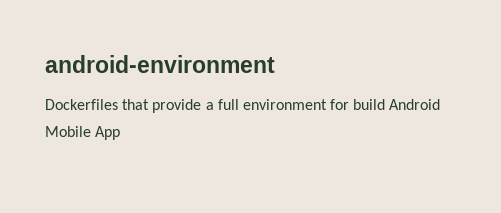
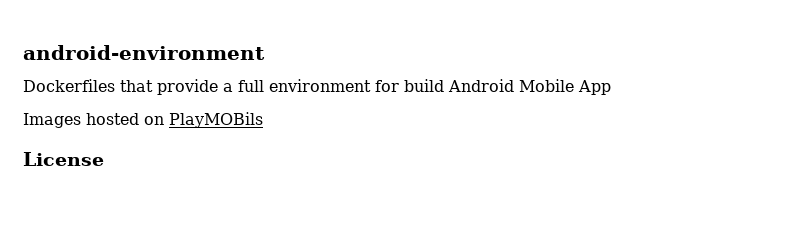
+ Images hosted on PlayMOBils
+ License

